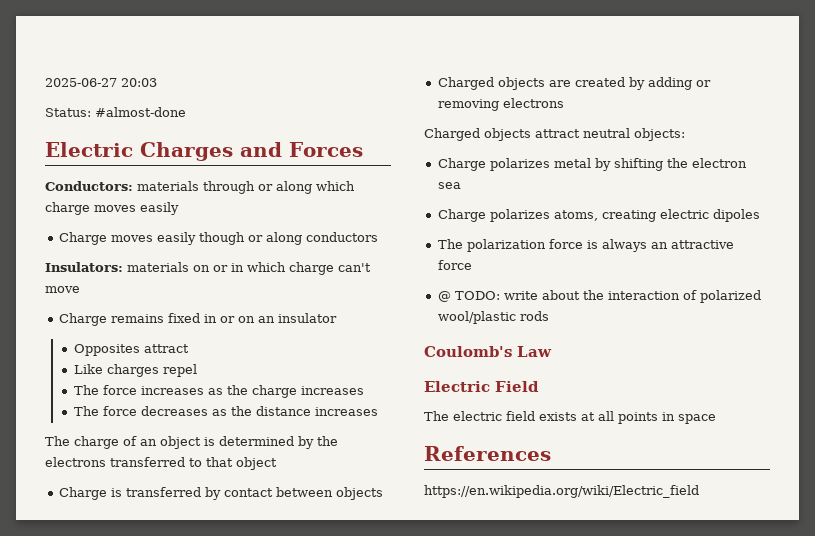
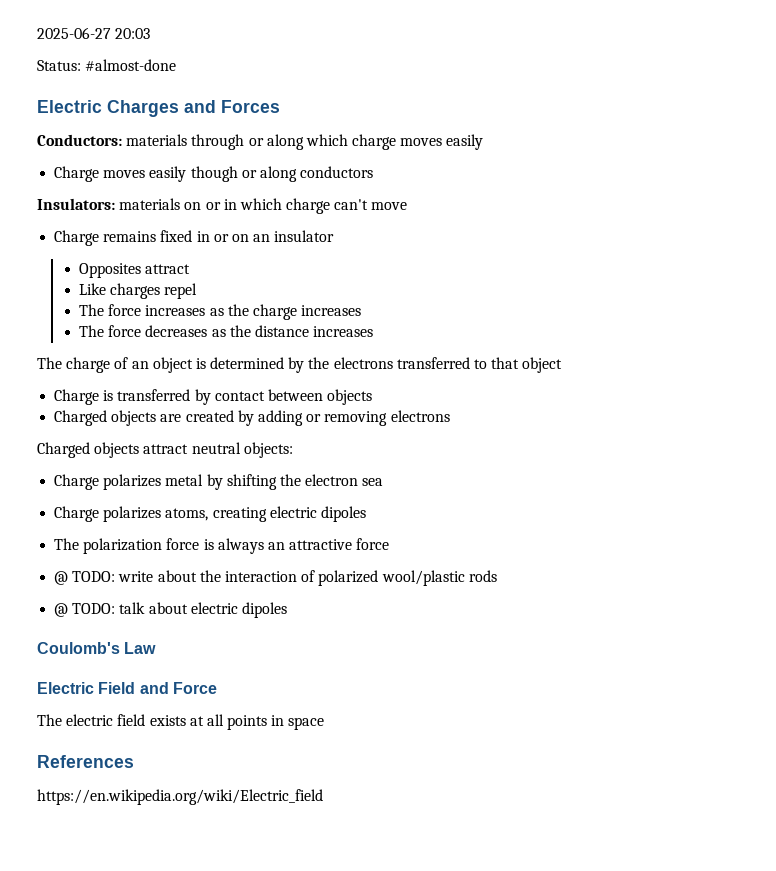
+ @ TODO: talk about electric dipoles
- Electric Field
+ Electric Field and Force

